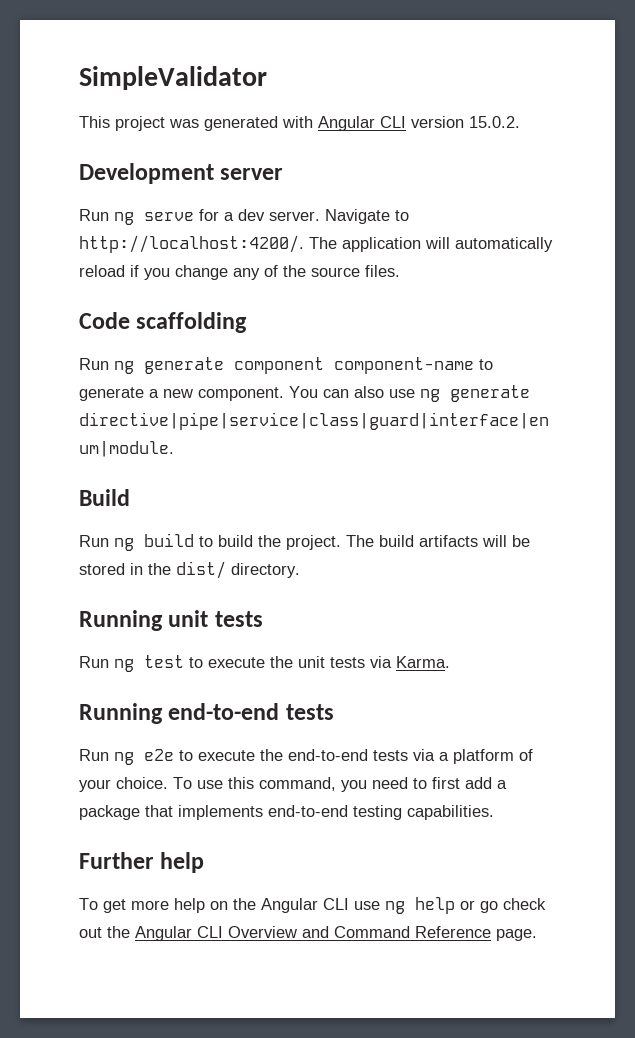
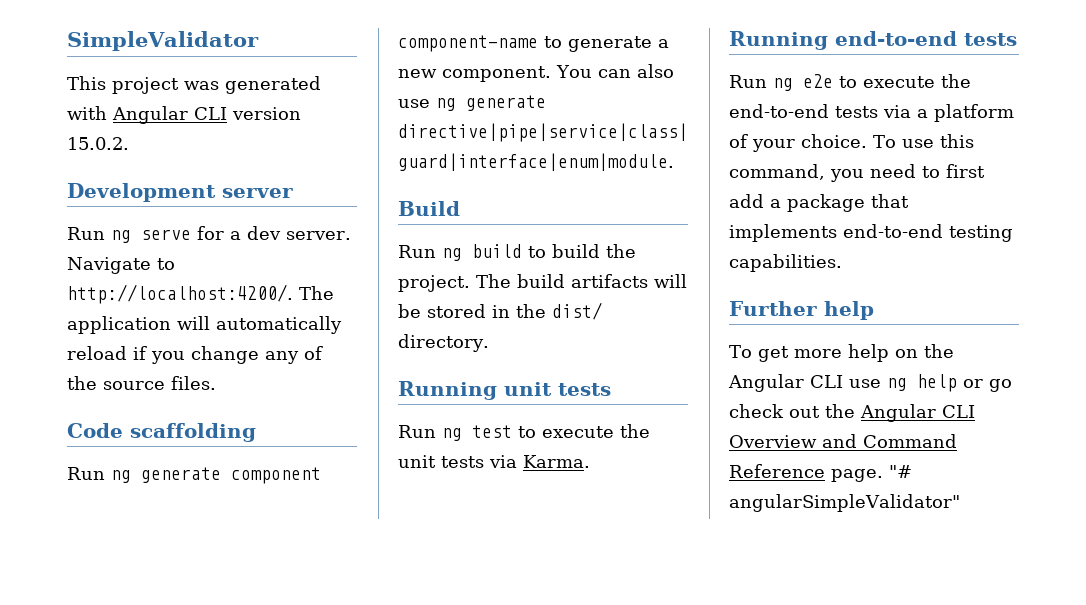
+ "# angularSimpleValidator"

